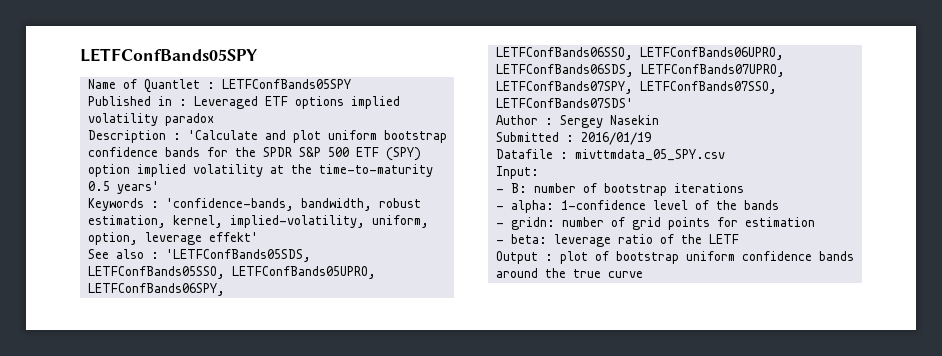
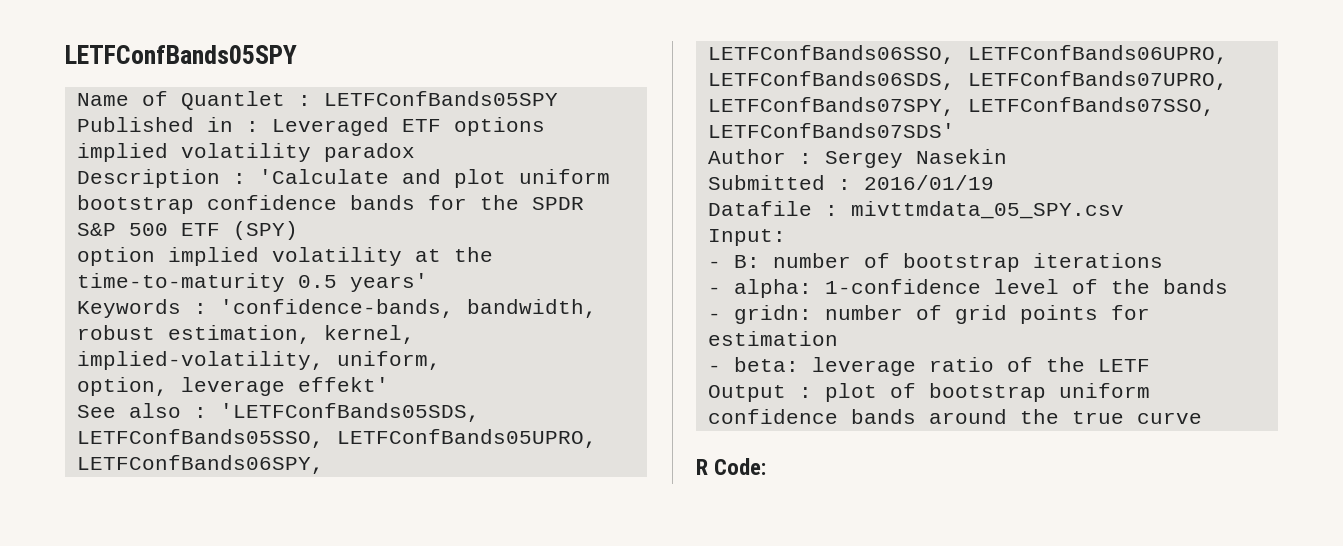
+ R Code:

